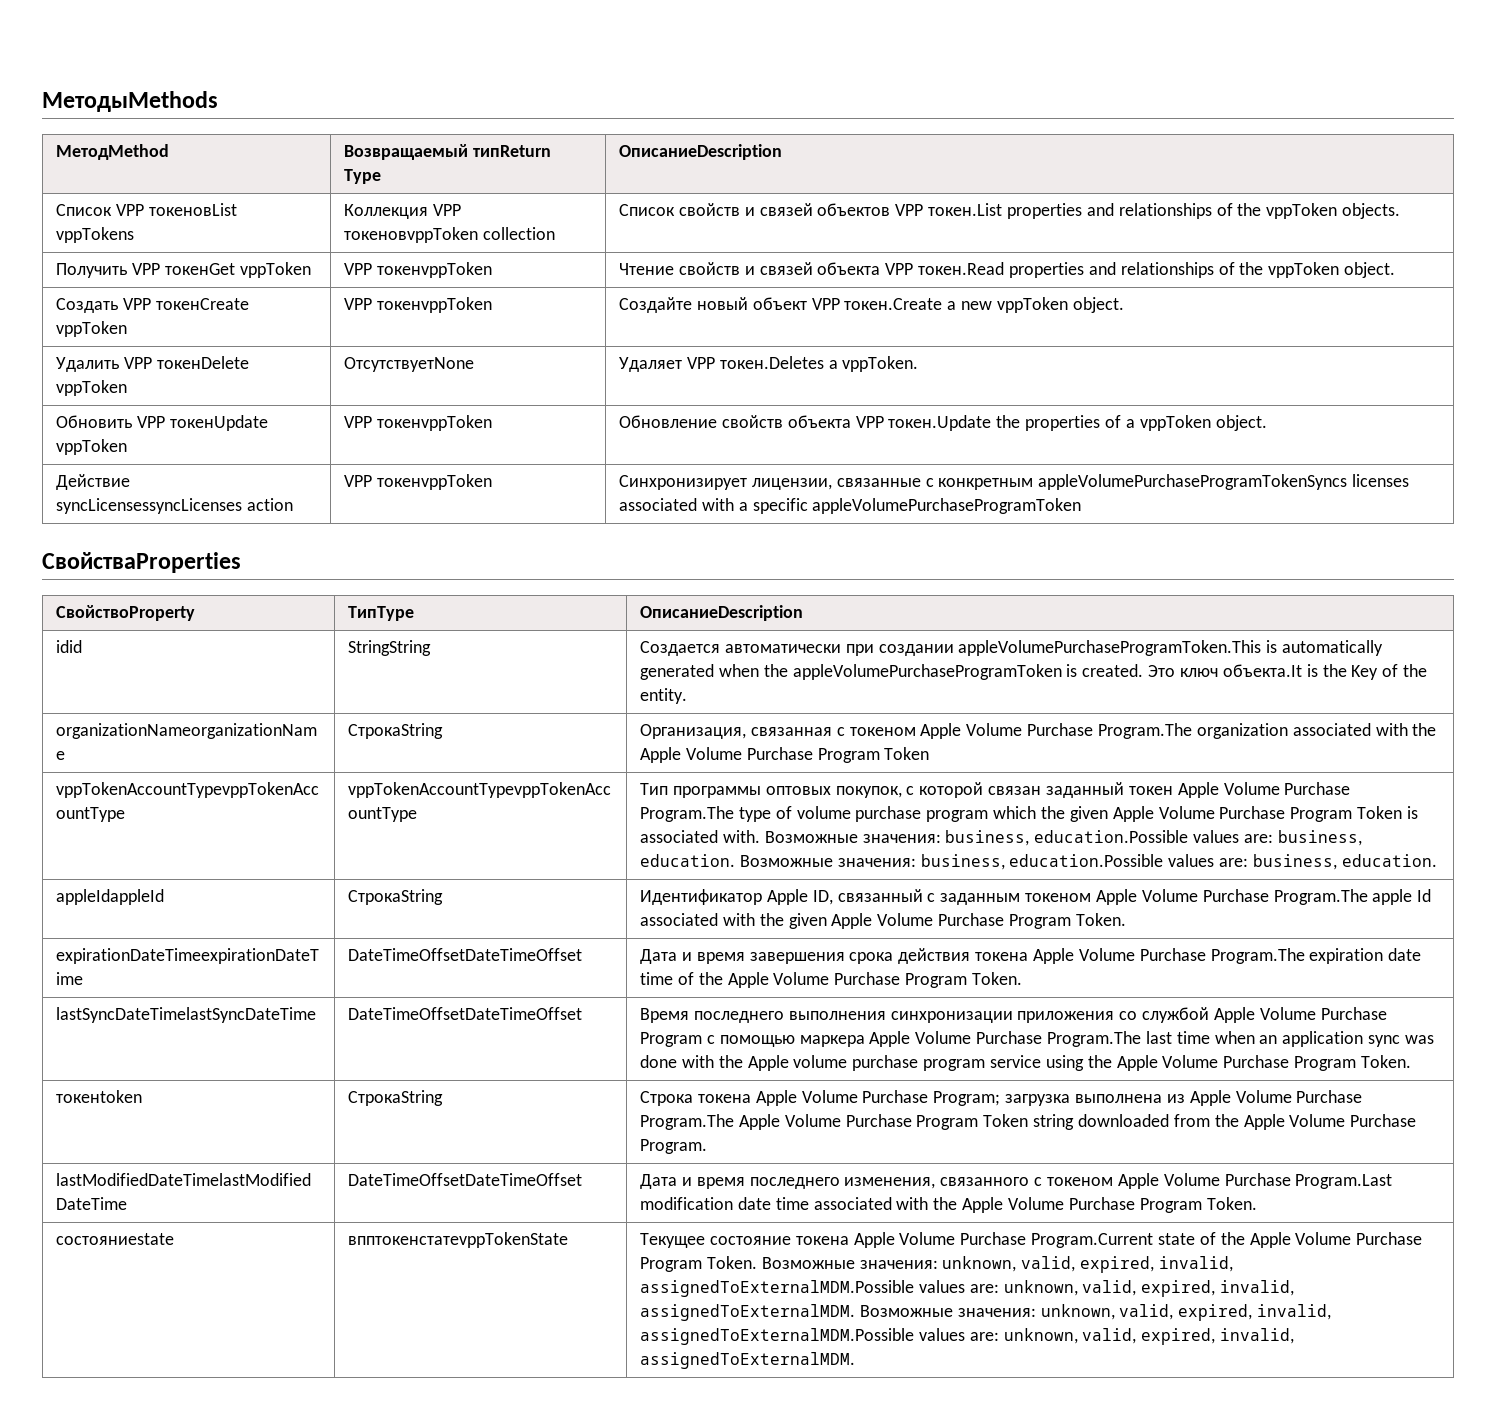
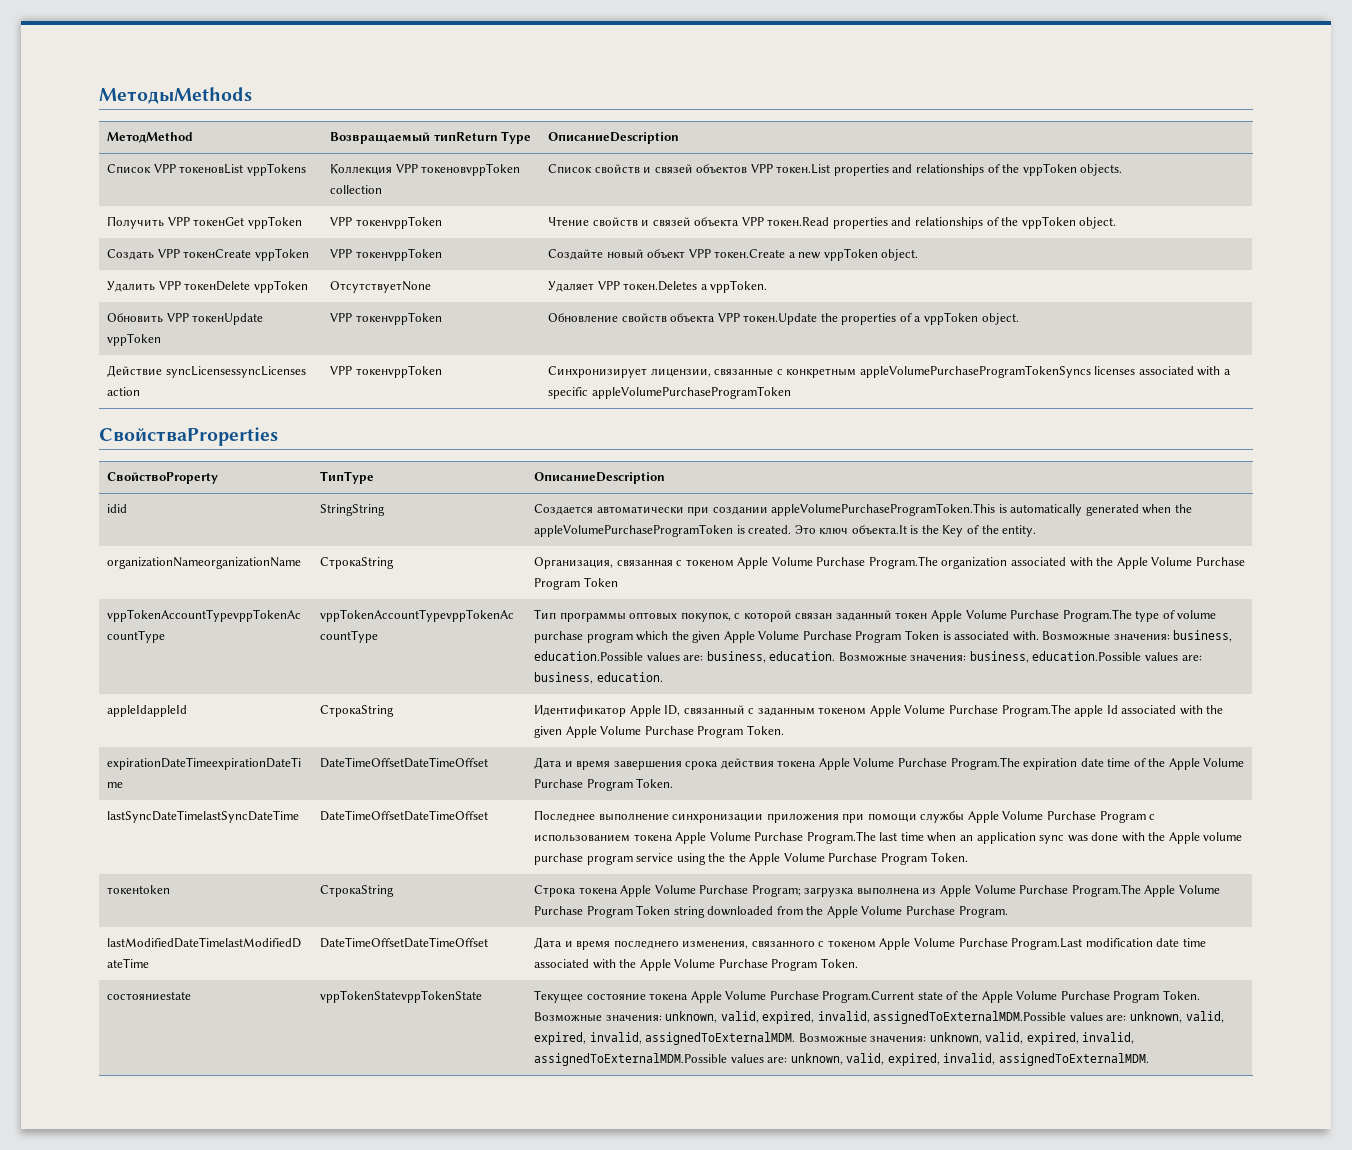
- Время последнего выполнения синхронизации приложения со службой Apple Volume Purchase Program с помощью маркера Apple Volume Purchase Program.The last time when an application sync was done with the Apple volume purchase program service using the Apple Volume Purchase Program Token.
+ Последнее выполнение синхронизации приложения при помощи службы Apple Volume Purchase Program с использованием токена Apple Volume Purchase Program.The last time when an application sync was done with the Apple volume purchase program service using the the Apple Volume Purchase Program Token.
- впптокенстатеvppTokenState
+ vppTokenStatevppTokenState

